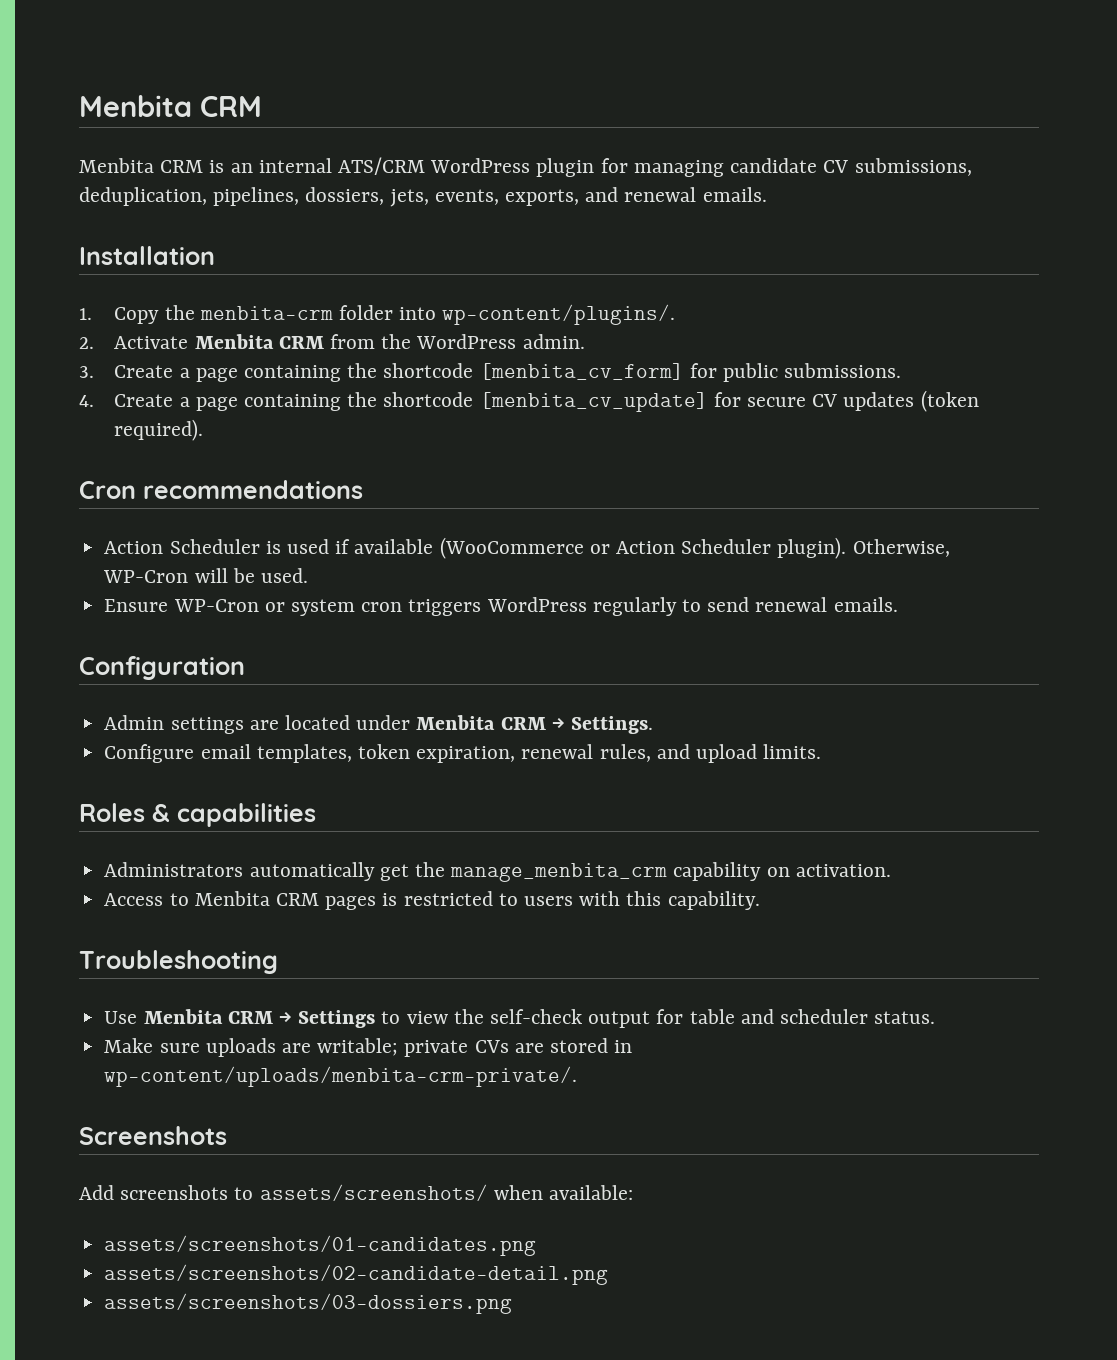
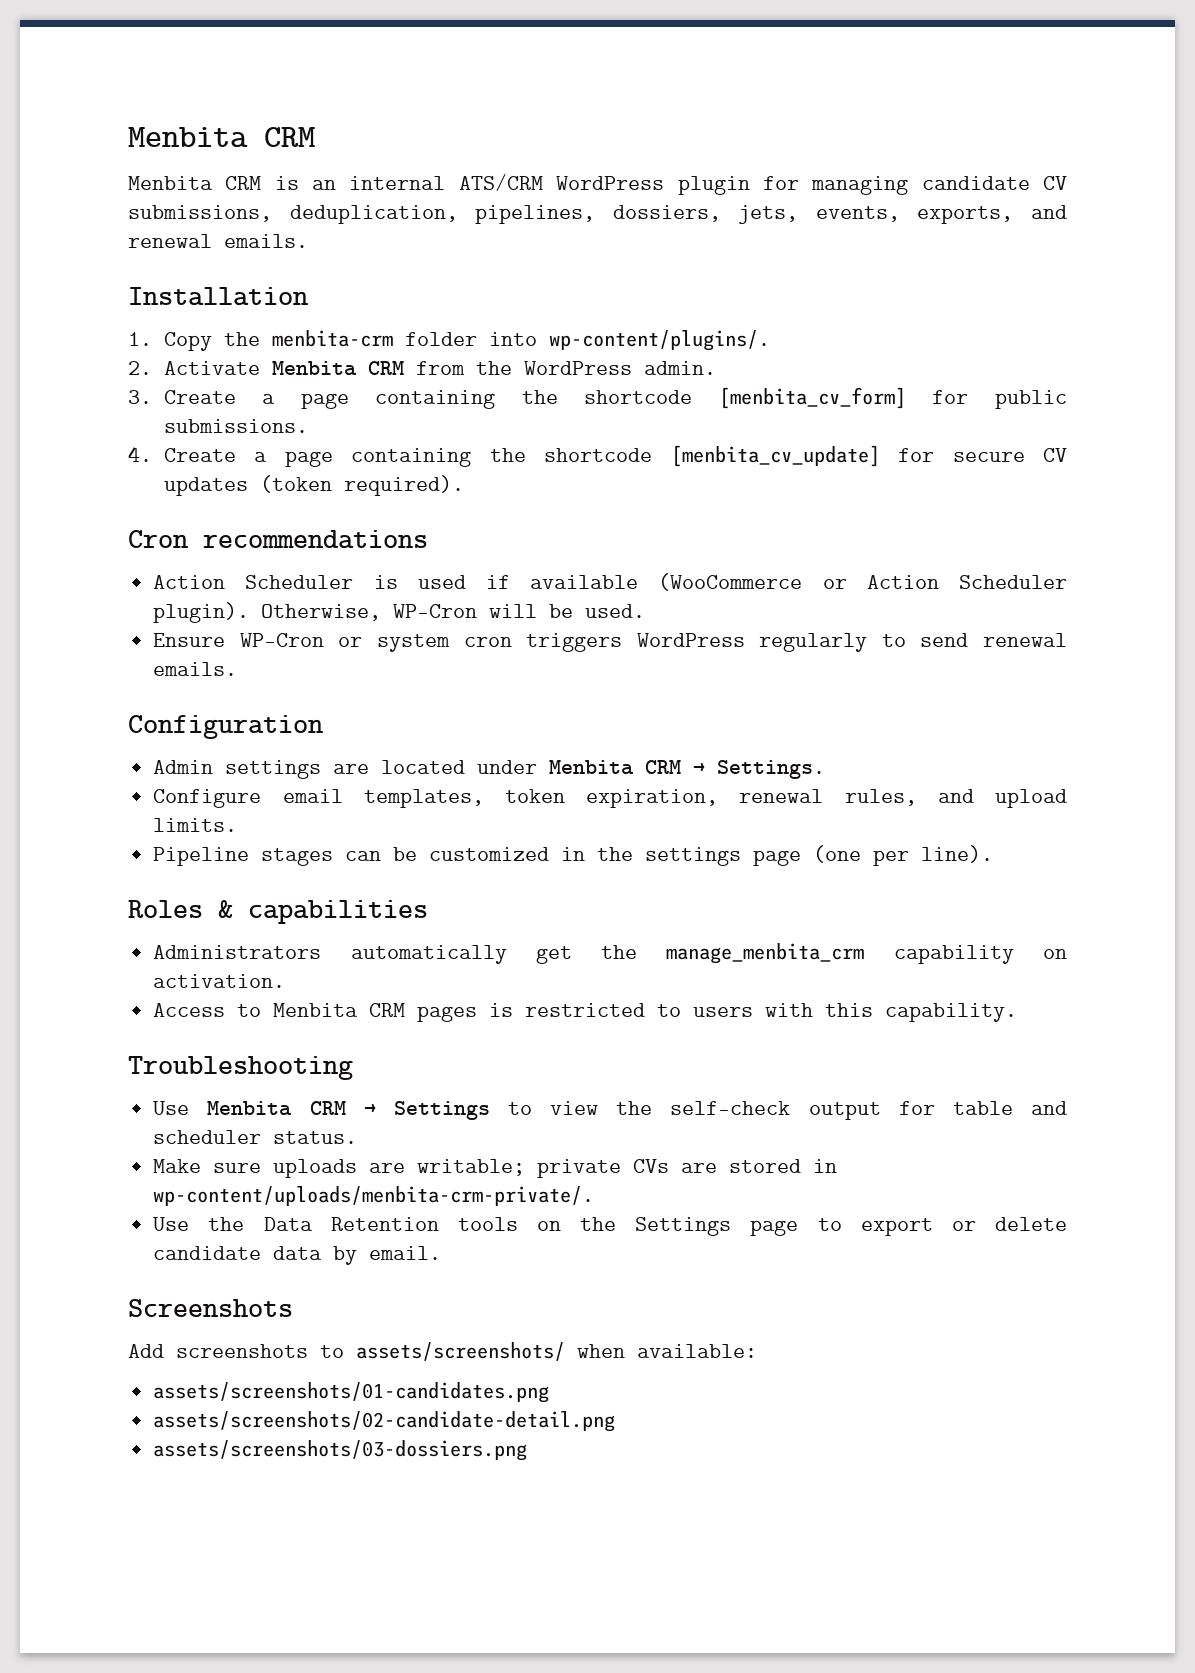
+ Pipeline stages can be customized in the settings page (one per line).
+ Use the Data Retention tools on the Settings page to export or delete candidate data by email.

